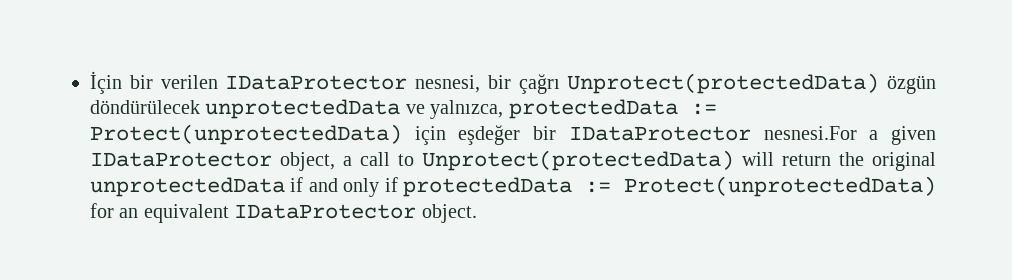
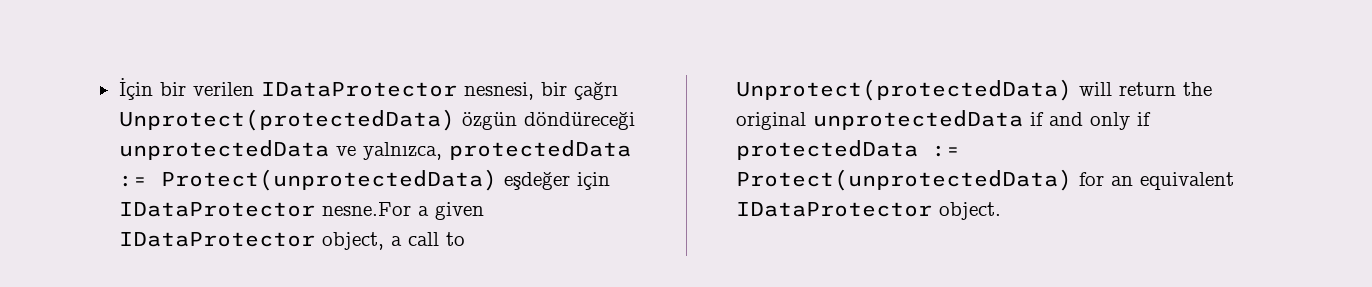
- İçin bir verilen IDataProtector nesnesi, bir çağrı Unprotect(protectedData) özgün döndürülecek unprotectedData ve yalnızca, protectedData := Protect(unprotectedData) için eşdeğer bir IDataProtector nesnesi.For a given IDataProtector object, a call to Unprotect(protectedData) will return the original unprotectedData if and only if protectedData := Protect(unprotectedData) for an equivalent IDataProtector object.
+ İçin bir verilen IDataProtector nesnesi, bir çağrı Unprotect(protectedData) özgün döndüreceği unprotectedData ve yalnızca, protectedData := Protect(unprotectedData) eşdeğer için IDataProtector nesne.For a given IDataProtector object, a call to Unprotect(protectedData) will return the original unprotectedData if and only if protectedData := Protect(unprotectedData) for an equivalent IDataProtector object.

